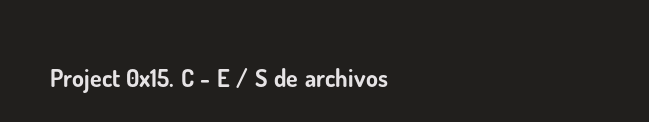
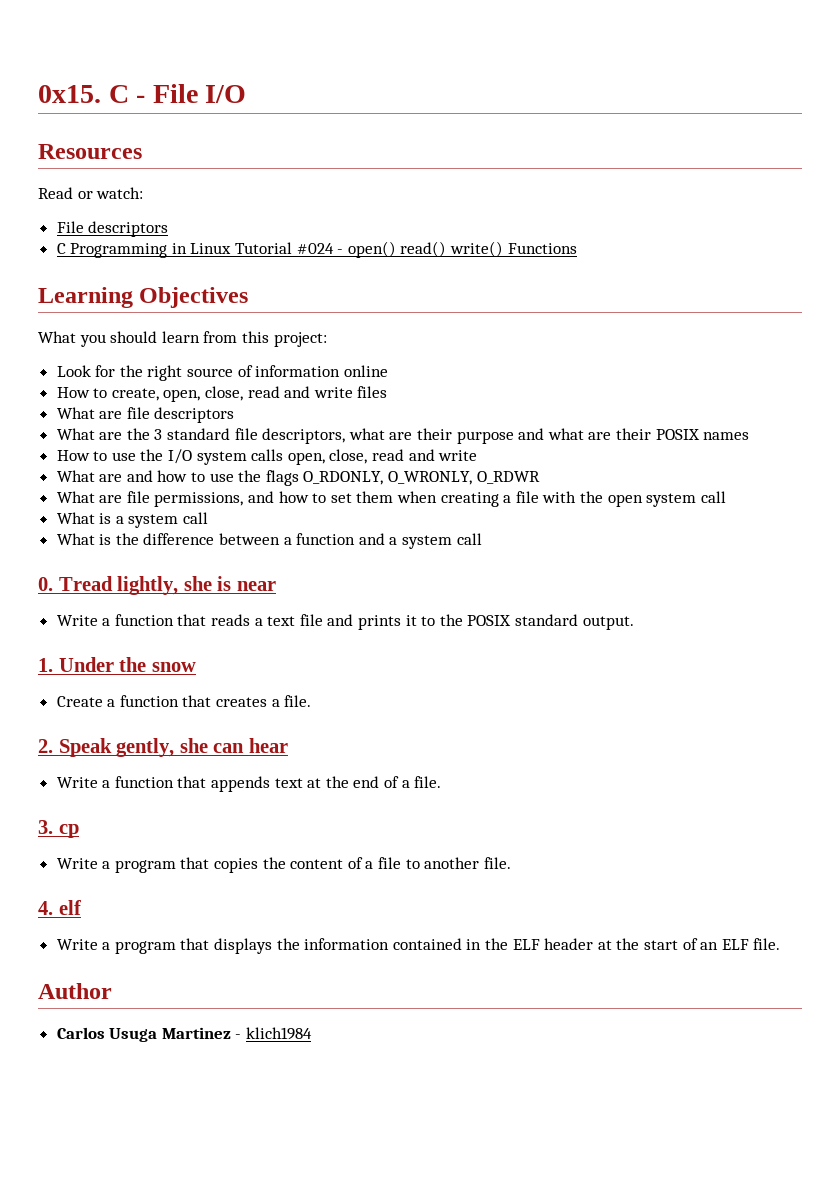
- Project 0x15.
+ 0x15.
- C - E / S de archivos
+ C - File I/O
+ Resources
+ Read or watch:
+ File descriptors
+ C Programming in Linux Tutorial #024 - open() read() write() Functions
+ Learning Objectives
+ What you should learn from this project:
+ Look for the right source of information online
+ How to create, open, close, read and write files
+ What are file descriptors
+ What are the 3 standard file descriptors, what are their purpose and what are their POSIX names
+ How to use the I/O system calls open, close, read and write
+ What are and how to use the flags O_RDONLY, O_WRONLY, O_RDWR
+ What are file permissions, and how to set them when creating a file with the open system call
+ What is a system call
+ What is the difference between a function and a system call
+ 0. Tread lightly, she is near
+ Write a function that reads a text file and prints it to the POSIX standard output.
+ 1. Under the snow
+ Create a function that creates a file.
+ 2. Speak gently, she can hear
+ Write a function that appends text at the end of a file.
+ 3. cp
+ Write a program that copies the content of a file to another file.
+ 4. elf
+ Write a program that displays the information contained in the ELF header at the start of an ELF file.
+ Author
+ Carlos Usuga Martinez - klich1984

